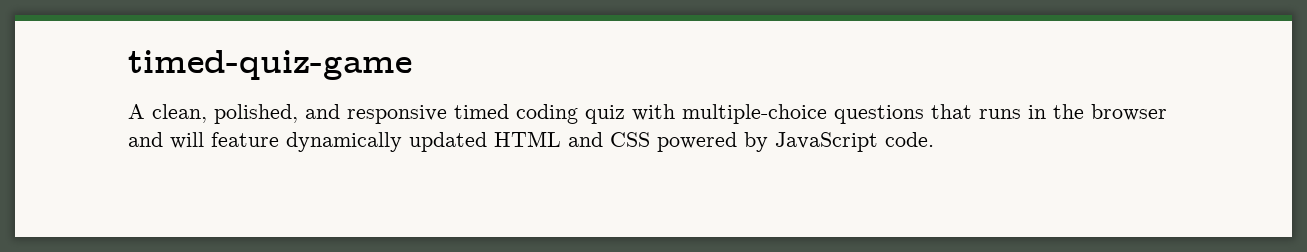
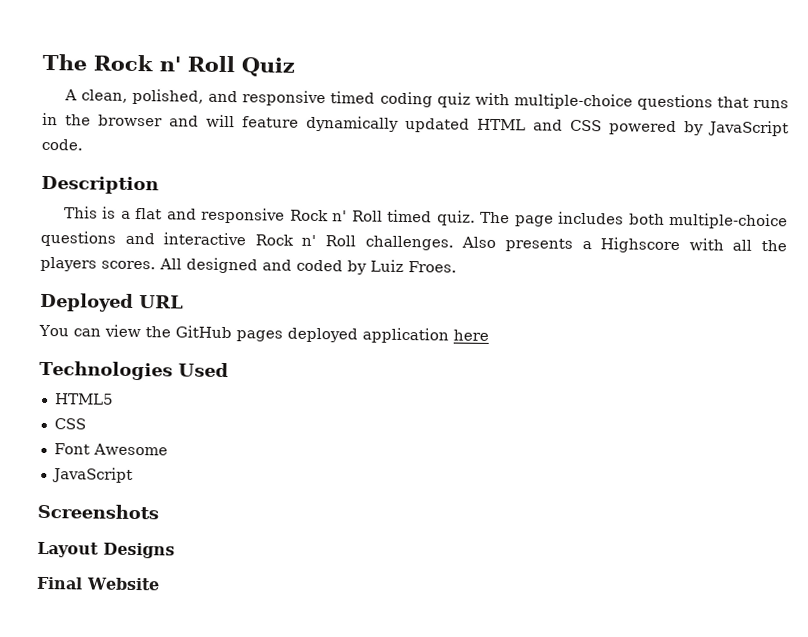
- timed-quiz-game
+ The Rock n' Roll Quiz
+ Description
+ This is a flat and responsive Rock n' Roll timed quiz. The page includes both multiple-choice questions and interactive Rock n' Roll challenges. Also presents a Highscore with all the players scores. All designed and coded by Luiz Froes.
+ Deployed URL
+ You can view the GitHub pages deployed application here
+ Technologies Used
+ HTML5
+ CSS
+ Font Awesome
+ JavaScript
+ Screenshots
+ Layout Designs
+ Final Website

